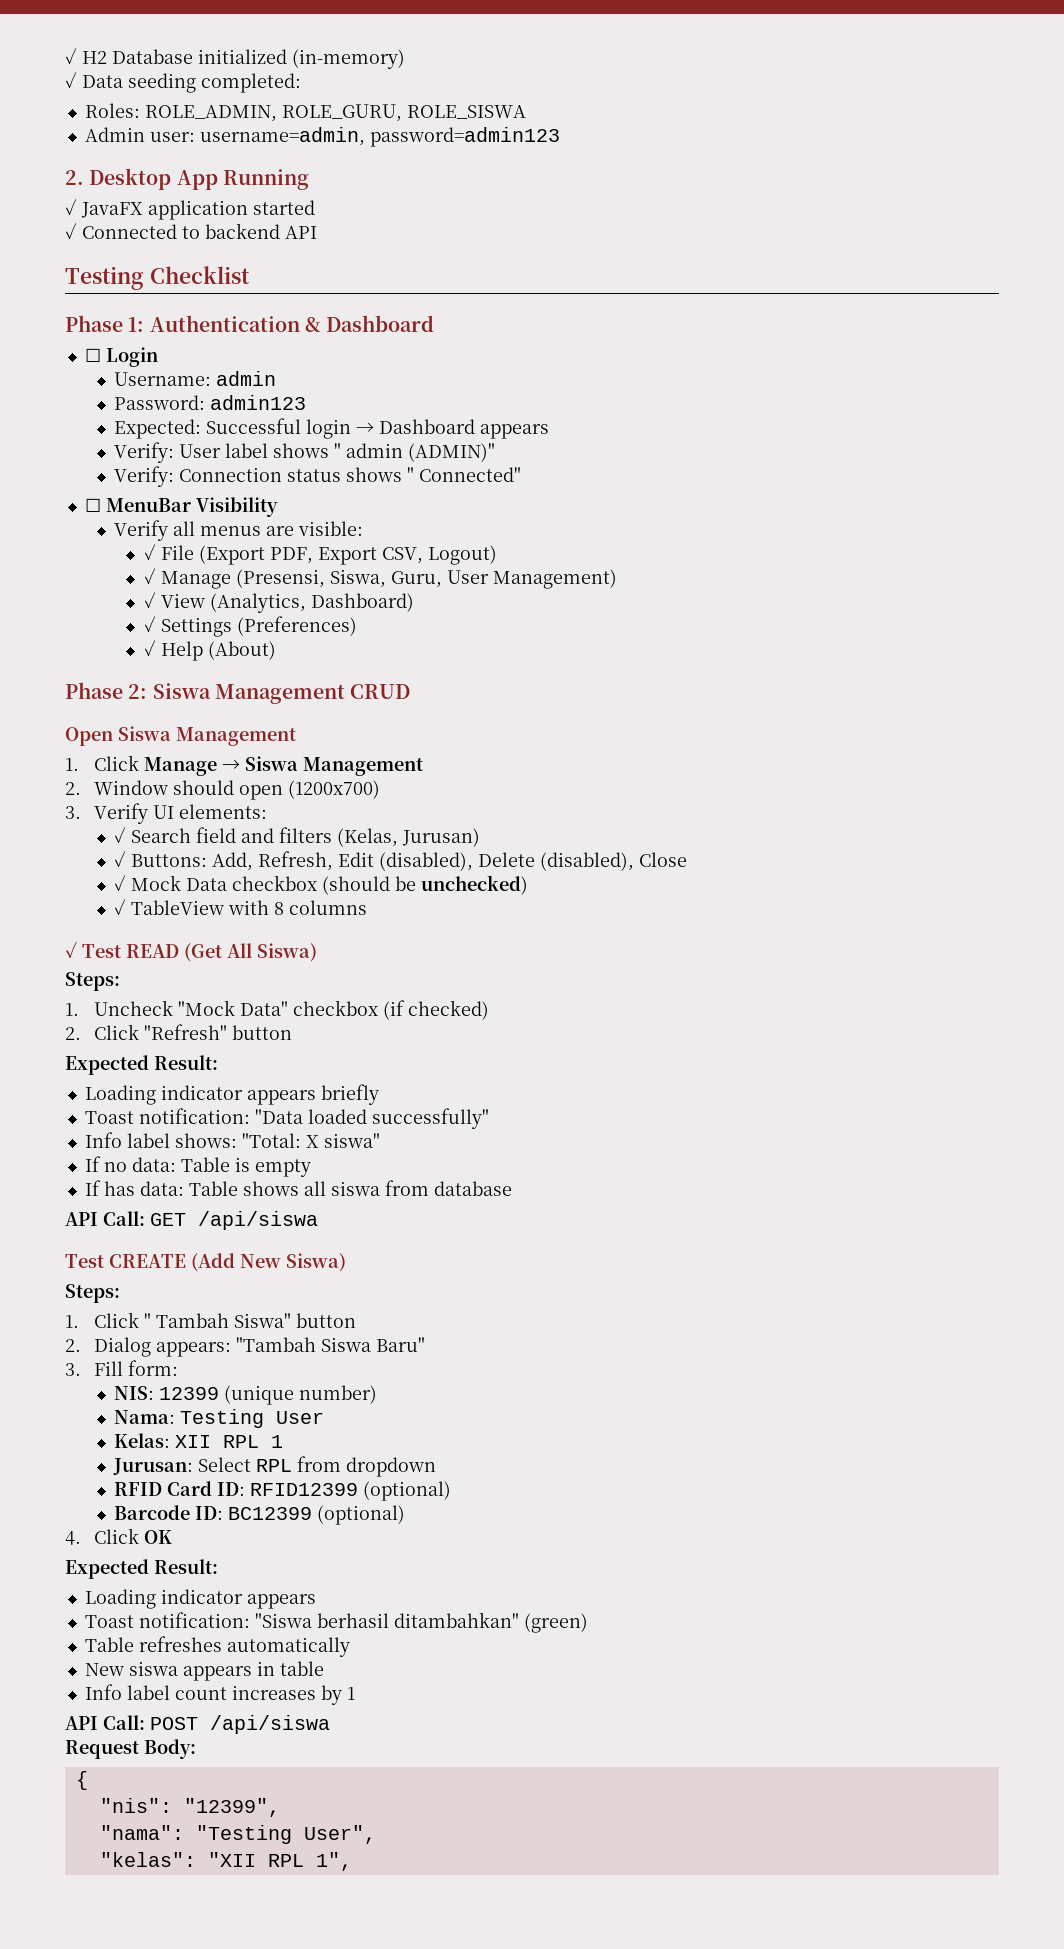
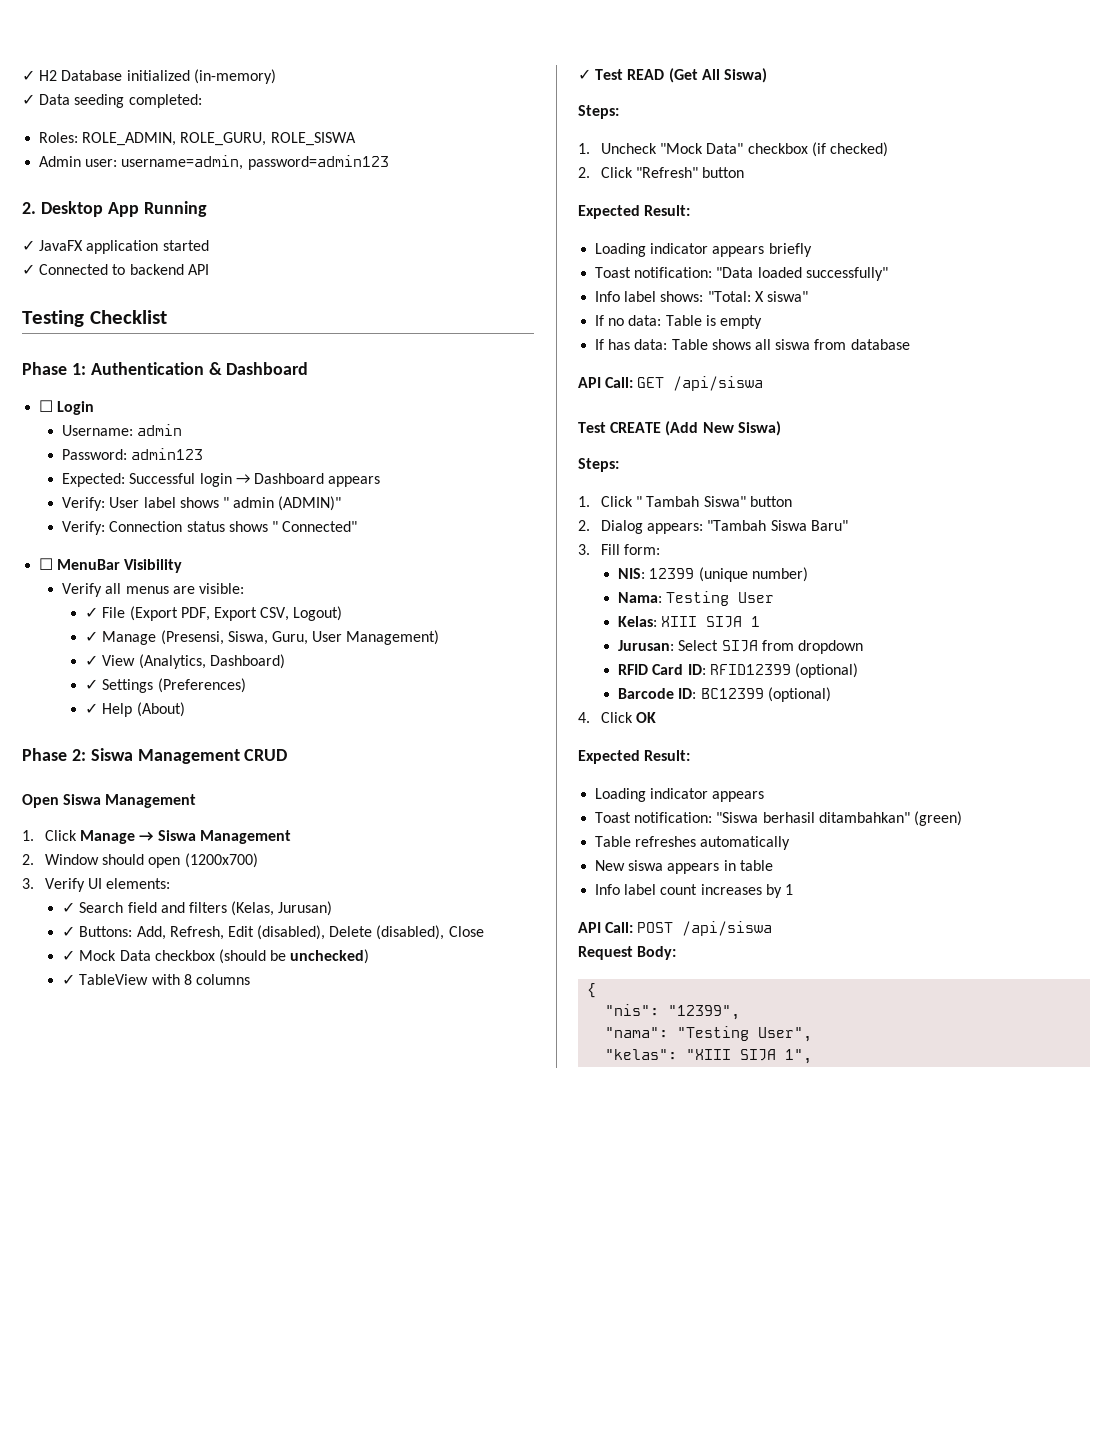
- Kelas: XII RPL 1
+ Kelas: XIII SIJA 1
- Jurusan: Select RPL from dropdown
+ Jurusan: Select SIJA from dropdown
- "kelas": "XII RPL 1",
+ "kelas": "XIII SIJA 1",

